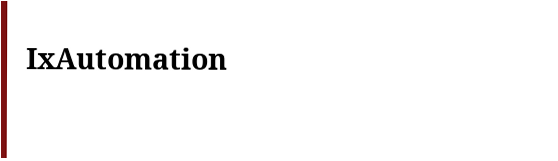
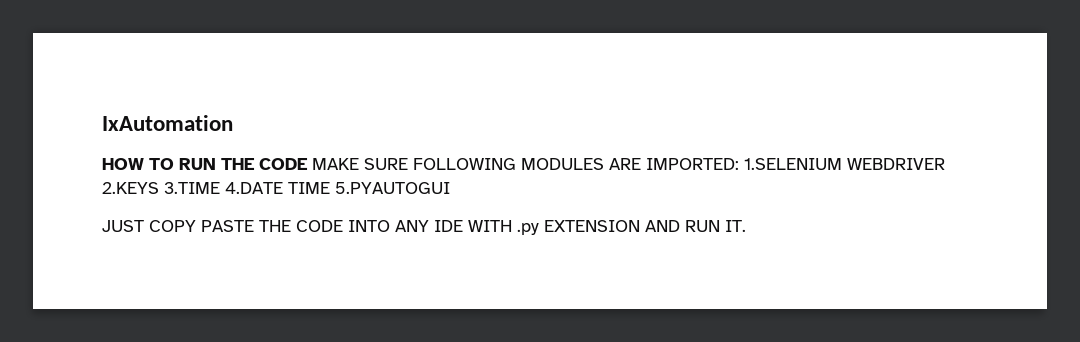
+ HOW TO RUN THE CODE MAKE SURE FOLLOWING MODULES ARE IMPORTED: 1.SELENIUM WEBDRIVER 2.KEYS 3.TIME 4.DATE TIME 5.PYAUTOGUI
+ JUST COPY PASTE THE CODE INTO ANY IDE WITH .py EXTENSION AND RUN IT.

